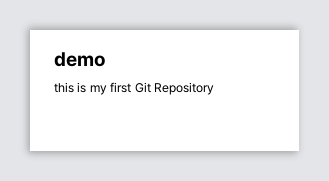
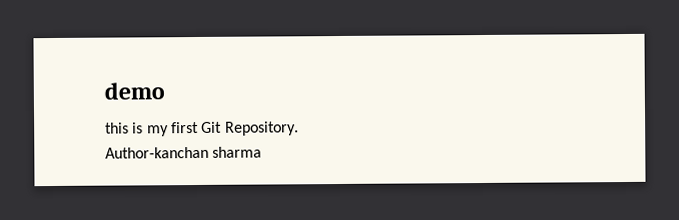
- this is my first Git Repository
+ this is my first Git Repository.
+ Author-kanchan sharma

